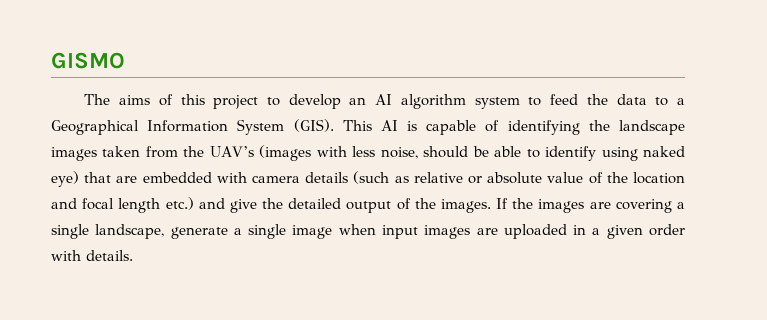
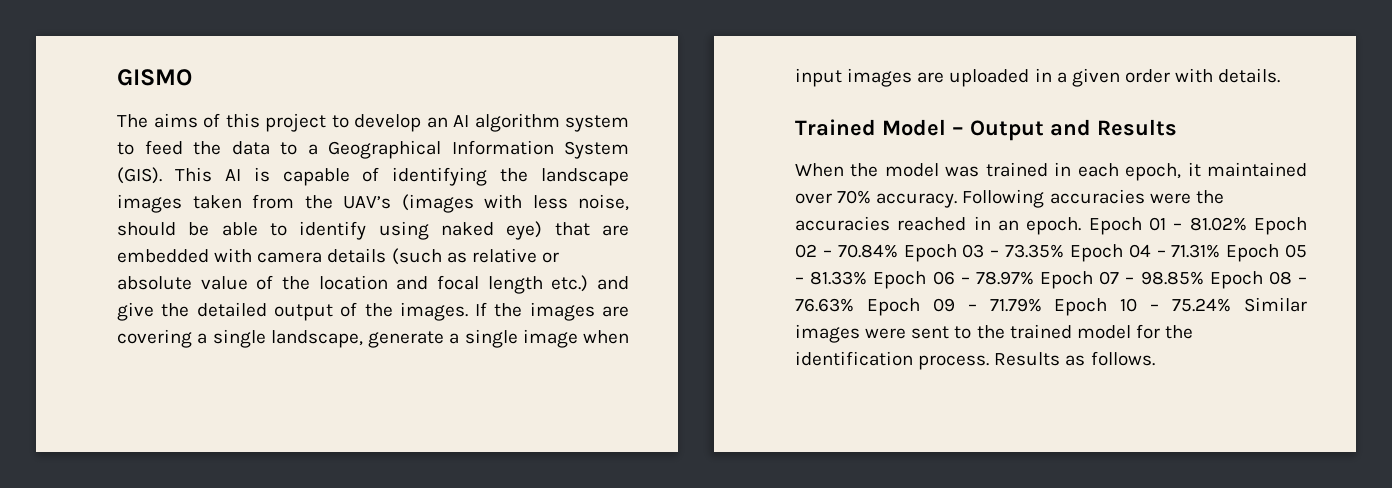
+ Trained Model – Output and Results
+ When the model was trained in each epoch, it maintained over 70% accuracy. Following accuracies were the accuracies reached in an epoch. Epoch 01 – 81.02% Epoch 02 – 70.84% Epoch 03 – 73.35% Epoch 04 – 71.31% Epoch 05 – 81.33% Epoch 06 – 78.97% Epoch 07 – 98.85% Epoch 08 – 76.63% Epoch 09 – 71.79% Epoch 10 – 75.24% Similar images were sent to the trained model for the identification process. Results as follows.

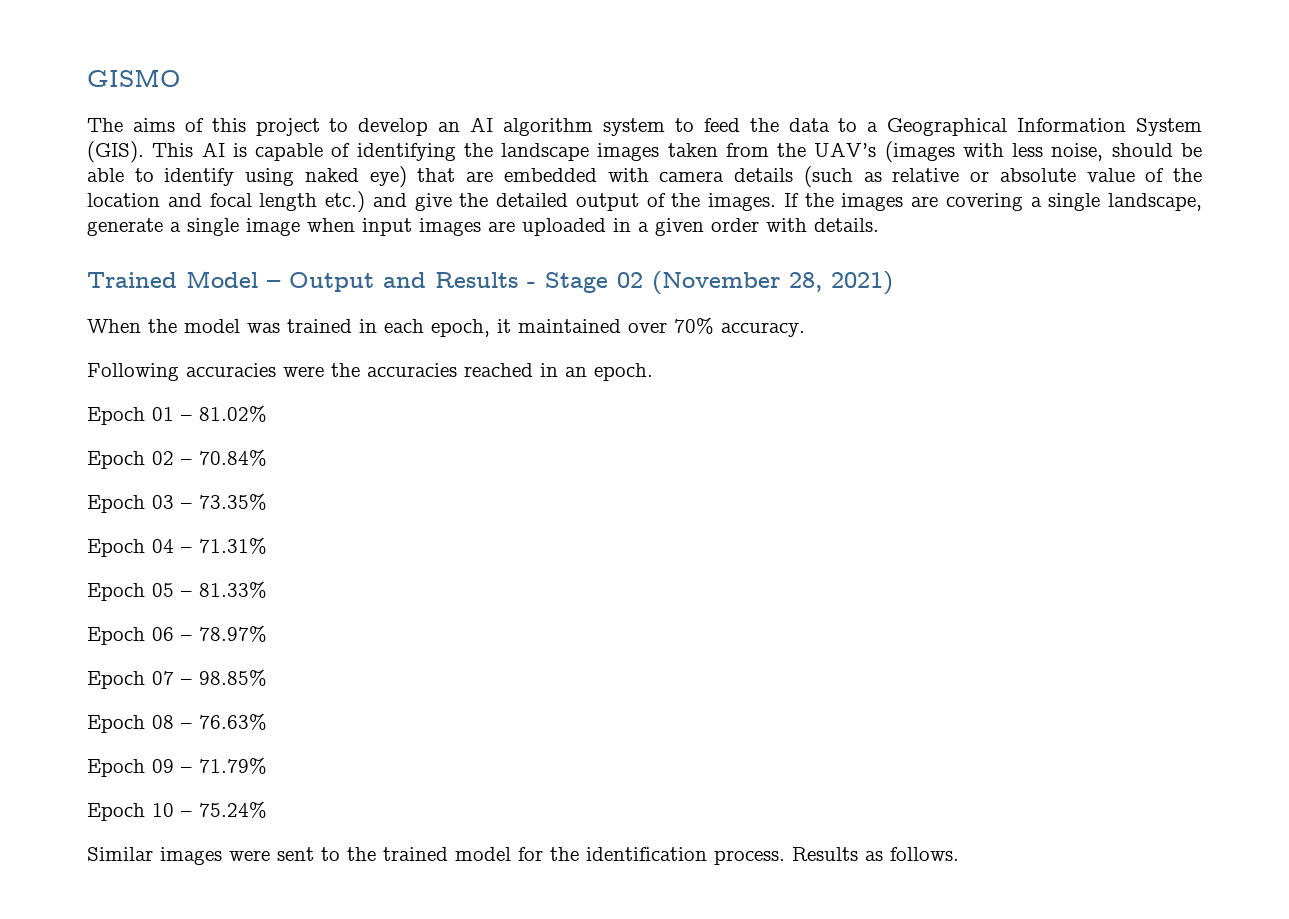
- Trained Model – Output and Results
+ Trained Model – Output and Results - Stage 02 (November 28, 2021)
- When the model was trained in each epoch, it maintained over 70% accuracy. Following accuracies were the accuracies reached in an epoch. Epoch 01 – 81.02% Epoch 02 – 70.84% Epoch 03 – 73.35% Epoch 04 – 71.31% Epoch 05 – 81.33% Epoch 06 – 78.97% Epoch 07 – 98.85% Epoch 08 – 76.63% Epoch 09 – 71.79% Epoch 10 – 75.24% Similar images were sent to the trained model for the identification process.
+ When the model was trained in each epoch, it maintained over 70% accuracy.
+ Following accuracies were the accuracies reached in an epoch.
+ Epoch 01 – 81.02%
+ Epoch 02 – 70.84%
+ Epoch 03 – 73.35%
+ Epoch 04 – 71.31%
+ Epoch 05 – 81.33%
+ Epoch 06 – 78.97%
+ Epoch 07 – 98.85%
+ Epoch 08 – 76.63%
+ Epoch 09 – 71.79%
+ Epoch 10 – 75.24%
+ Similar images were sent to the trained model for the identification process.

